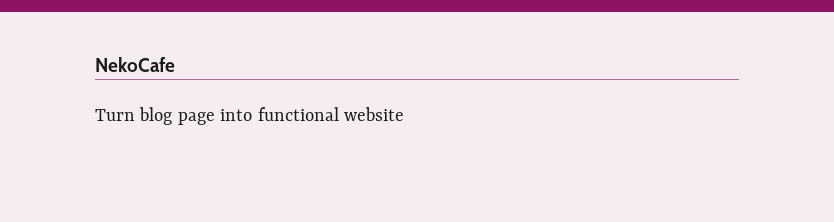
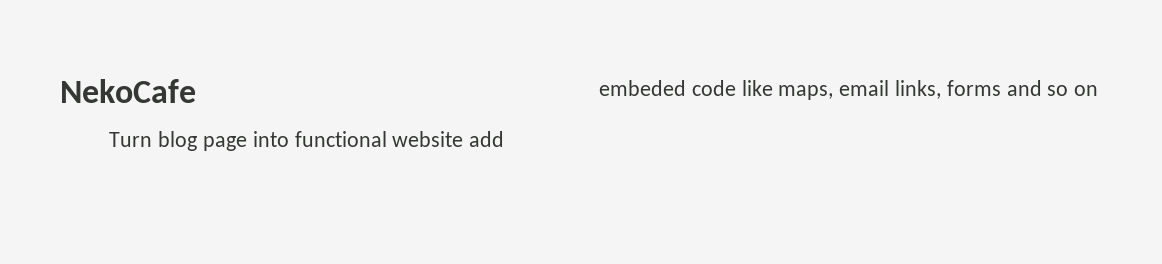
- Turn blog page into functional website
+ Turn blog page into functional website add embeded code like maps, email links, forms and so on

